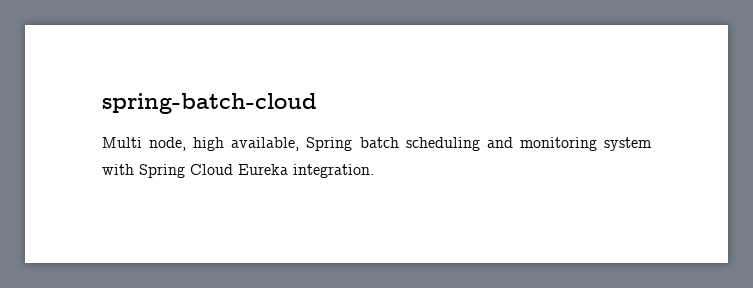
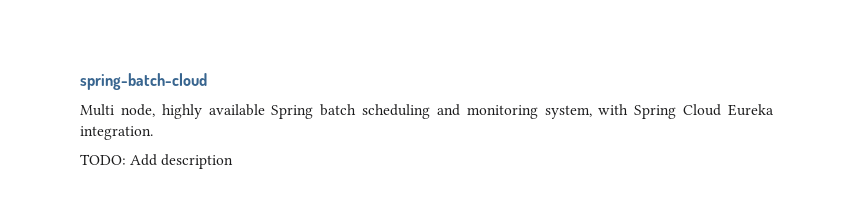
- Multi node, high available, Spring batch scheduling and monitoring system with Spring Cloud Eureka integration.
+ Multi node, highly available Spring batch scheduling and monitoring system, with Spring Cloud Eureka integration.
+ TODO: Add description

